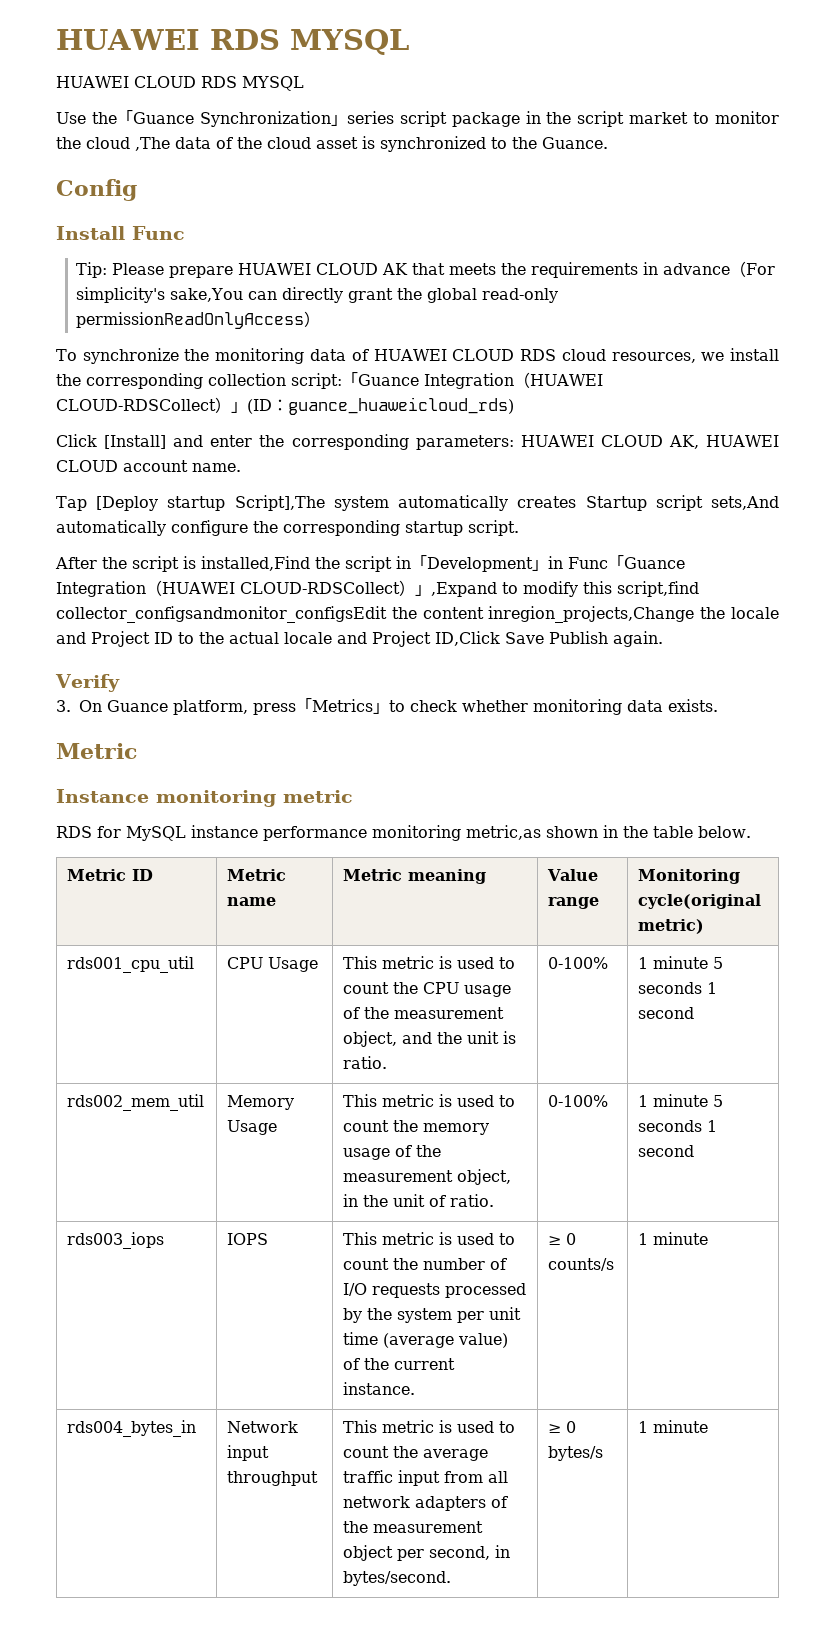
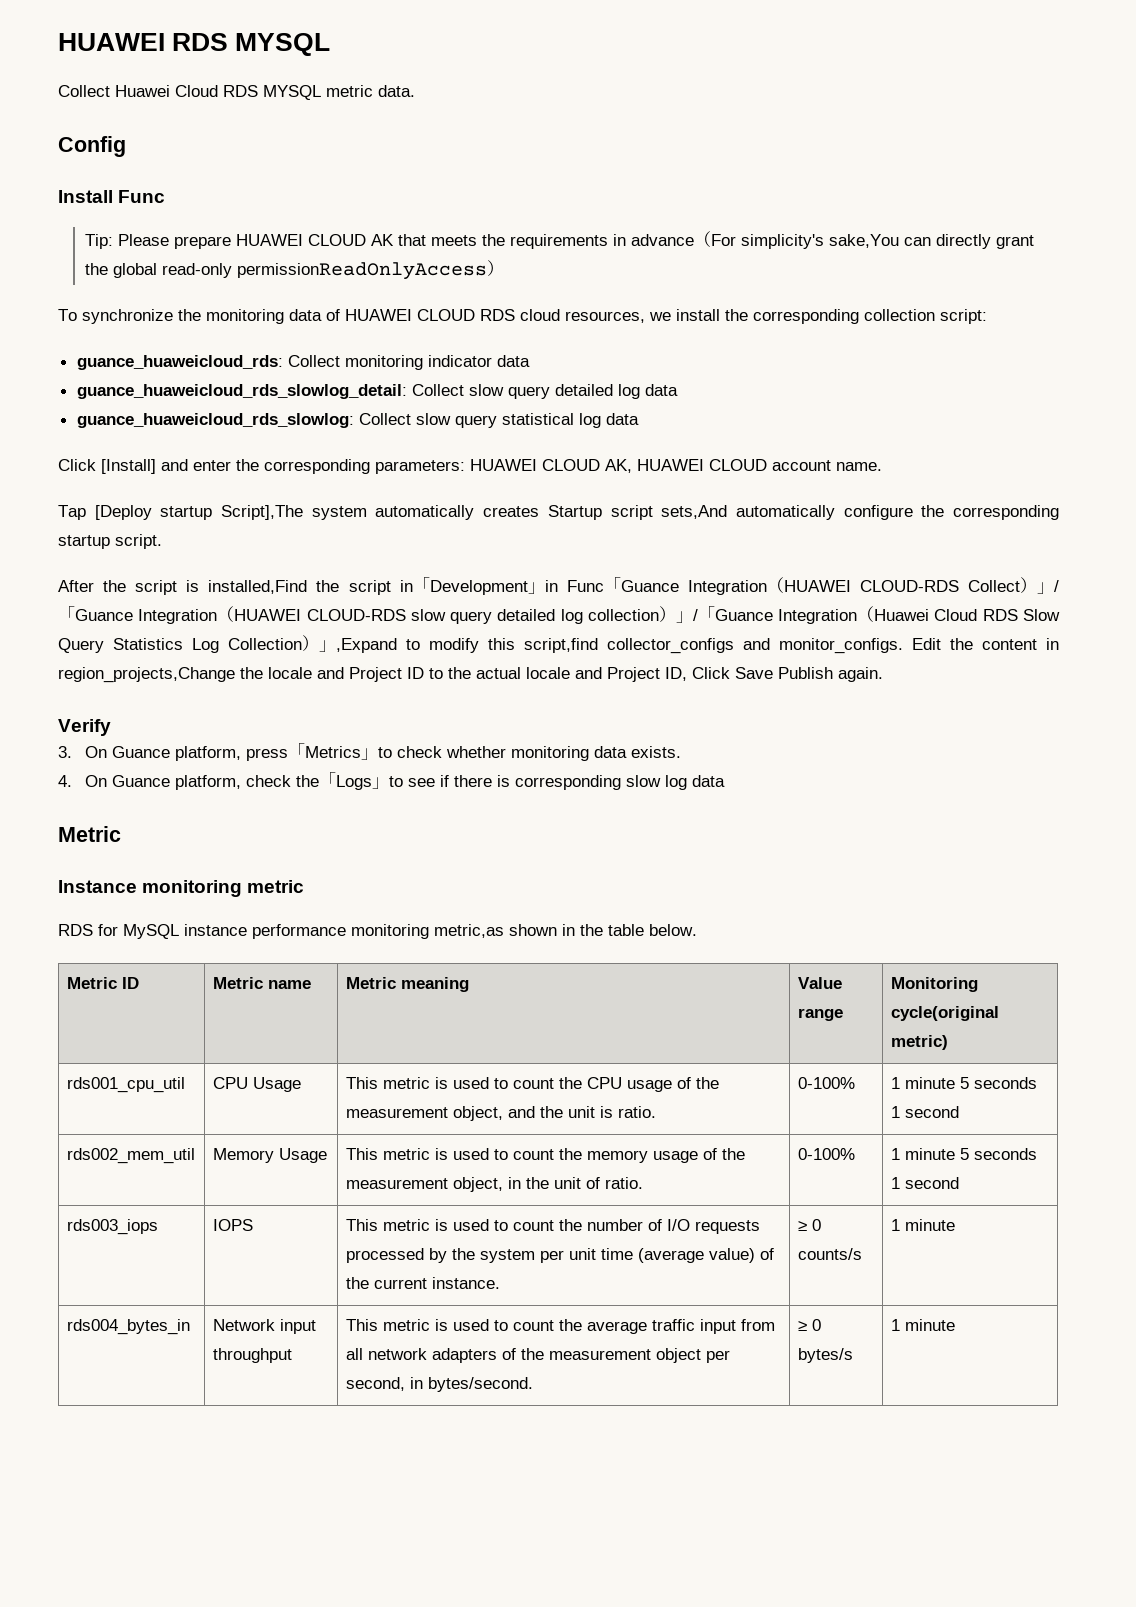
- HUAWEI CLOUD RDS MYSQL
- Use the「Guance Synchronization」series script package in the script market to monitor the cloud ,The data of the cloud asset is synchronized to the Guance.
+ Collect Huawei Cloud RDS MYSQL metric data.
- To synchronize the monitoring data of HUAWEI CLOUD RDS cloud resources, we install the corresponding collection script:「Guance Integration（HUAWEI CLOUD-RDSCollect）」(ID：guance_huaweicloud_rds)
+ To synchronize the monitoring data of HUAWEI CLOUD RDS cloud resources, we install the corresponding collection script:
+ guance_huaweicloud_rds: Collect monitoring indicator data
+ guance_huaweicloud_rds_slowlog_detail: Collect slow query detailed log data
+ guance_huaweicloud_rds_slowlog: Collect slow query statistical log data
- After the script is installed,Find the script in「Development」in Func「Guance Integration（HUAWEI CLOUD-RDSCollect）」,Expand to modify this script,find collector_configsandmonitor_configsEdit the content inregion_projects,Change the locale and Project ID to the actual locale and Project ID,Click Save Publish again.
+ After the script is installed,Find the script in「Development」in Func「Guance Integration（HUAWEI CLOUD-RDS Collect）」/「Guance Integration（HUAWEI CLOUD-RDS slow query detailed log collection）」/「Guance Integration（Huawei Cloud RDS Slow Query Statistics Log Collection）」,Expand to modify this script,find collector_configs and monitor_configs. Edit the content in region_projects,Change the locale and Project ID to the actual locale and Project ID, Click Save Publish again.
+ 4. On Guance platform, check the「Logs」to see if there is corresponding slow log data

